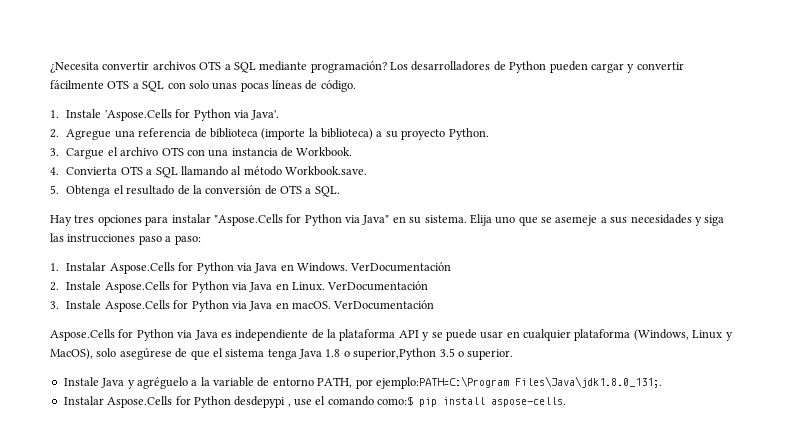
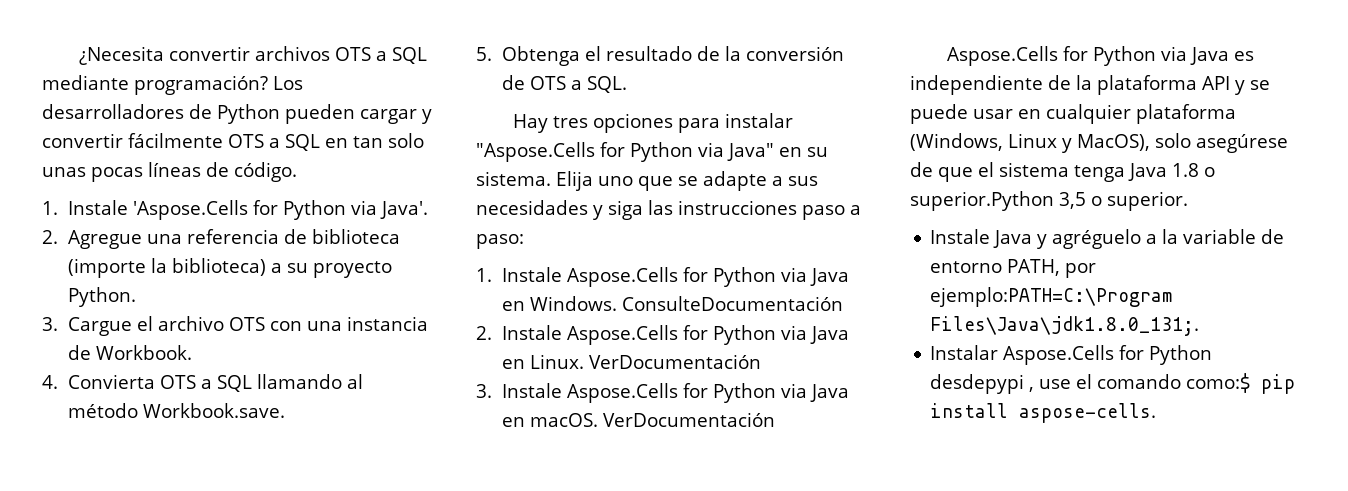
- Los desarrolladores de Python pueden cargar y convertir fácilmente OTS a SQL con solo unas pocas líneas de código.
+ Los desarrolladores de Python pueden cargar y convertir fácilmente OTS a SQL en tan solo unas pocas líneas de código.
- Elija uno que se asemeje a sus necesidades y siga las instrucciones paso a paso:
+ Elija uno que se adapte a sus necesidades y siga las instrucciones paso a paso:
- 1. Instalar Aspose.Cells for Python via Java en Windows. VerDocumentación
+ 1. Instale Aspose.Cells for Python via Java en Windows. ConsulteDocumentación
- Aspose.Cells for Python via Java es independiente de la plataforma API y se puede usar en cualquier plataforma (Windows, Linux y MacOS), solo asegúrese de que el sistema tenga Java 1.8 o superior,Python 3.5 o superior.
+ Aspose.Cells for Python via Java es independiente de la plataforma API y se puede usar en cualquier plataforma (Windows, Linux y MacOS), solo asegúrese de que el sistema tenga Java 1.8 o superior.Python 3,5 o superior.

